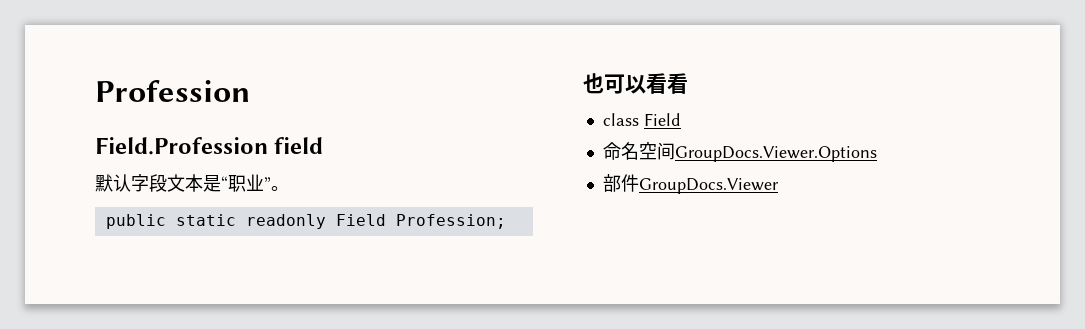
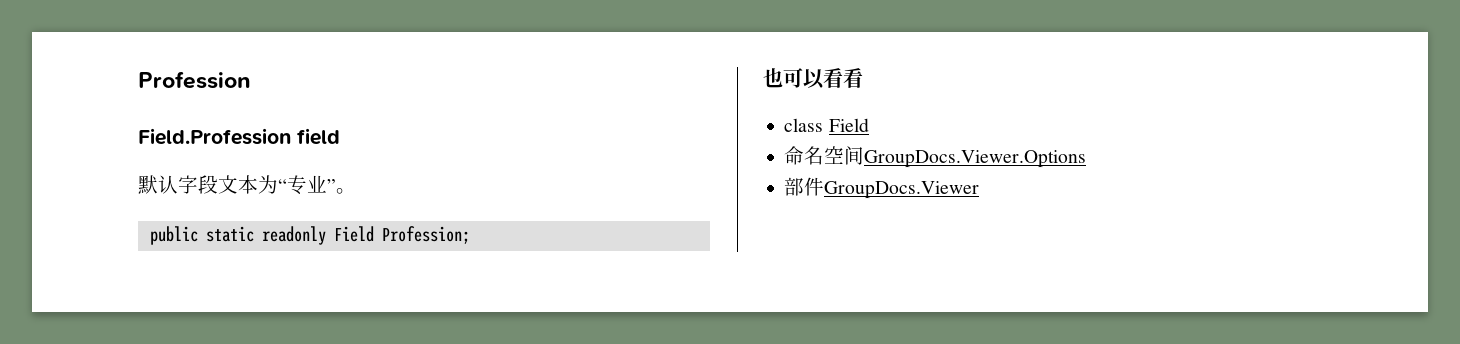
- 默认字段文本是“职业”。
+ 默认字段文本为“专业”。

